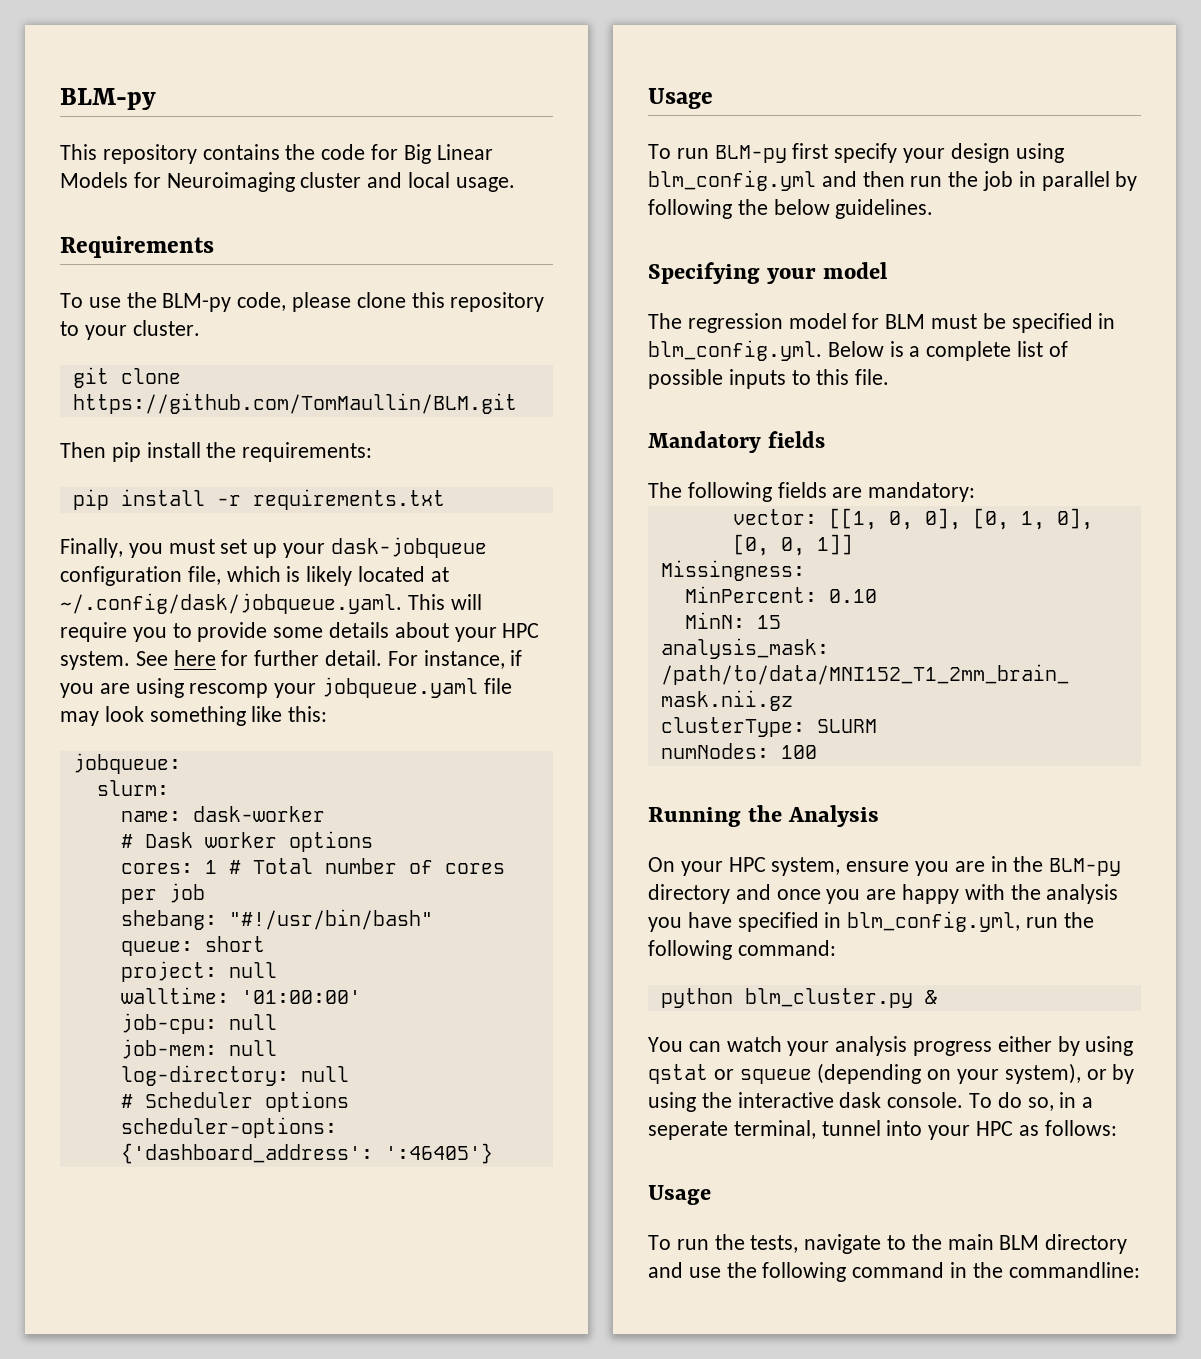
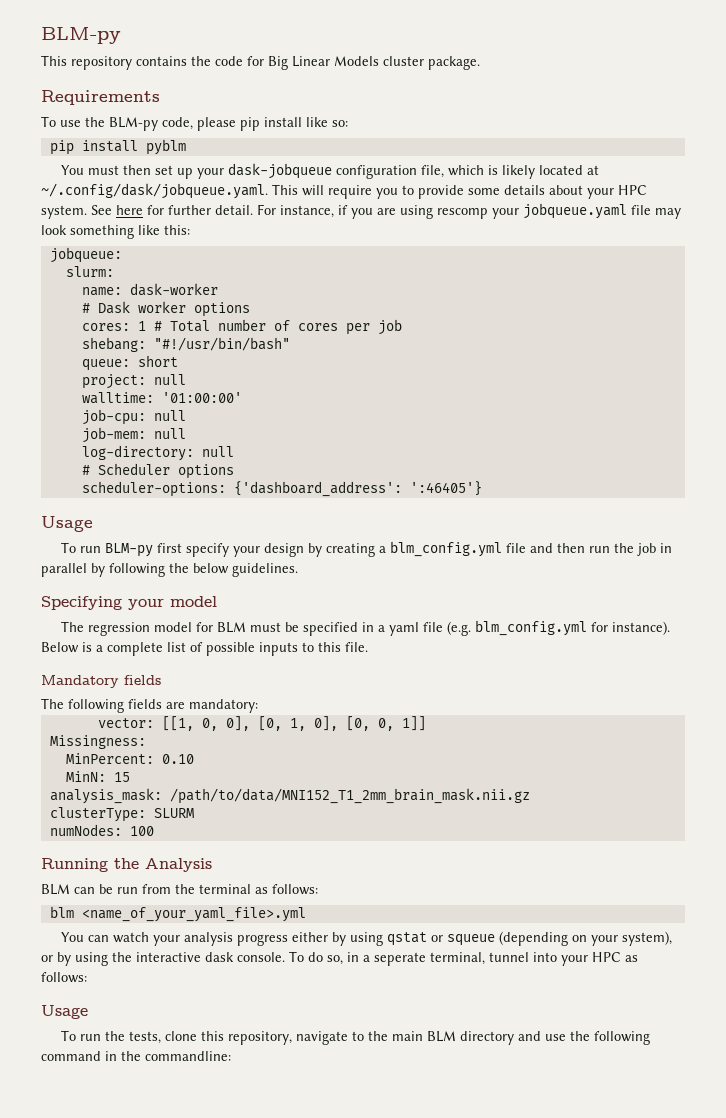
- This repository contains the code for Big Linear Models for Neuroimaging cluster and local usage.
+ This repository contains the code for Big Linear Models cluster package.
- To use the BLM-py code, please clone this repository to your cluster.
- git clone https://github.com/TomMaullin/BLM.git
- Then pip install the requirements:
- pip install -r requirements.txt
- Finally, you must set up your dask-jobqueue configuration file, which is likely located at ~/.config/dask/jobqueue.yaml. This will require you to provide some details about your HPC system.
+ To use the BLM-py code, please pip install like so:
+ pip install pyblm
+ You must then set up your dask-jobqueue configuration file, which is likely located at ~/.config/dask/jobqueue.yaml. This will require you to provide some details about your HPC system.
- To run BLM-py first specify your design using blm_config.yml and then run the job in parallel by following the below guidelines.
+ To run BLM-py first specify your design by creating a blm_config.yml file and then run the job in parallel by following the below guidelines.
- The regression model for BLM must be specified in blm_config.yml. Below is a complete list of possible inputs to this file.
+ The regression model for BLM must be specified in a yaml file (e.g. blm_config.yml for instance). Below is a complete list of possible inputs to this file.
- On your HPC system, ensure you are in the BLM-py directory and once you are happy with the analysis you have specified in blm_config.yml, run the following command:
- python blm_cluster.py &
+ BLM can be run from the terminal as follows:
+ blm <name_of_your_yaml_file>.yml
- To run the tests, navigate to the main BLM directory and use the following command in the commandline:
+ To run the tests, clone this repository, navigate to the main BLM directory and use the following command in the commandline:

